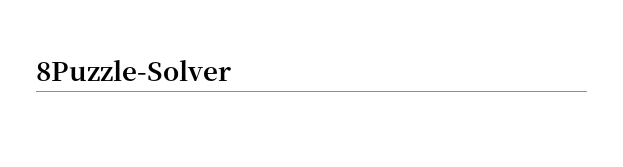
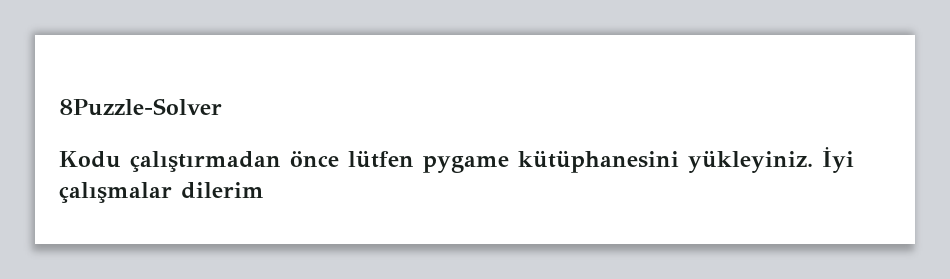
+ Kodu çalıştırmadan önce lütfen pygame kütüphanesini yükleyiniz. İyi çalışmalar dilerim

